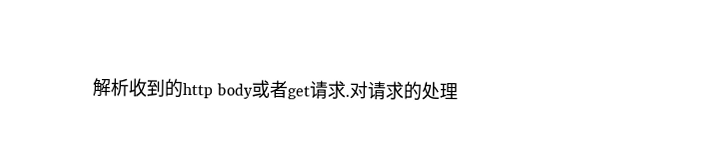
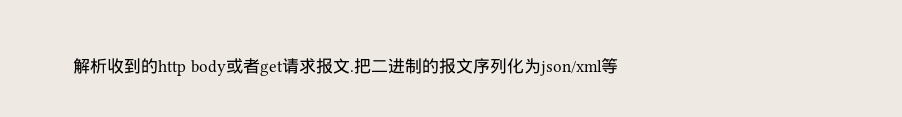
- 解析收到的http body或者get请求.对请求的处理
+ 解析收到的http body或者get请求报文.把二进制的报文序列化为json/xml等

